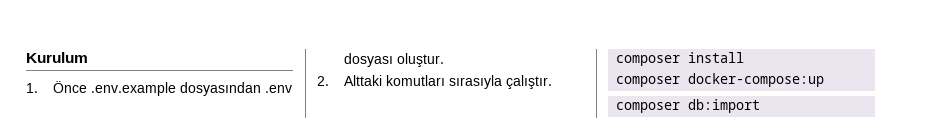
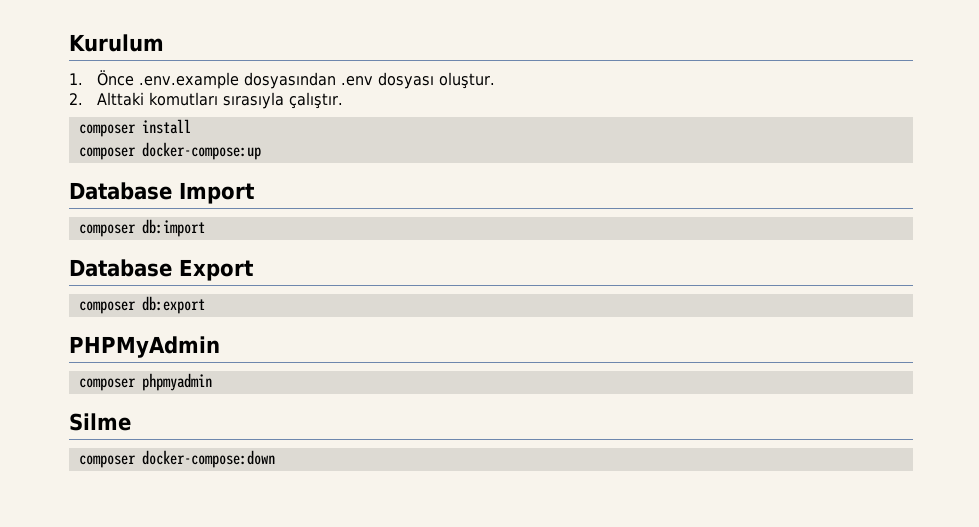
+ Database Import
+ Database Export
+ composer db:export
+ PHPMyAdmin
+ composer phpmyadmin
+ Silme
+ composer docker-compose:down

